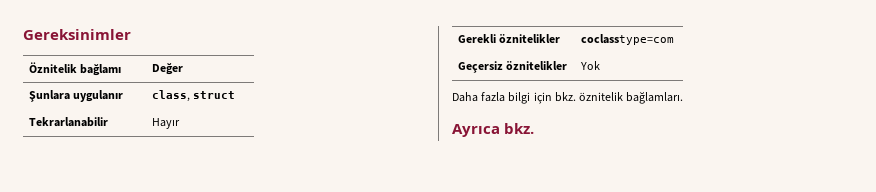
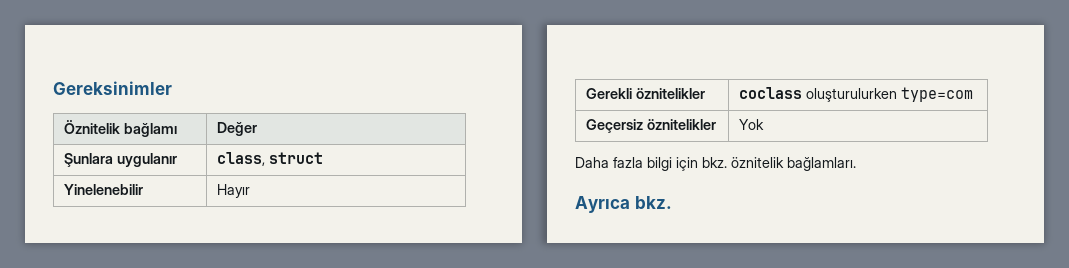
- Tekrarlanabilir | Hayır
+ Yinelenebilir | Hayır
- Gerekli öznitelikler | coclasstype=com
+ Gerekli öznitelikler | coclass oluşturulurken type=com

